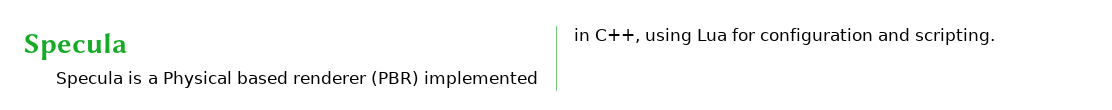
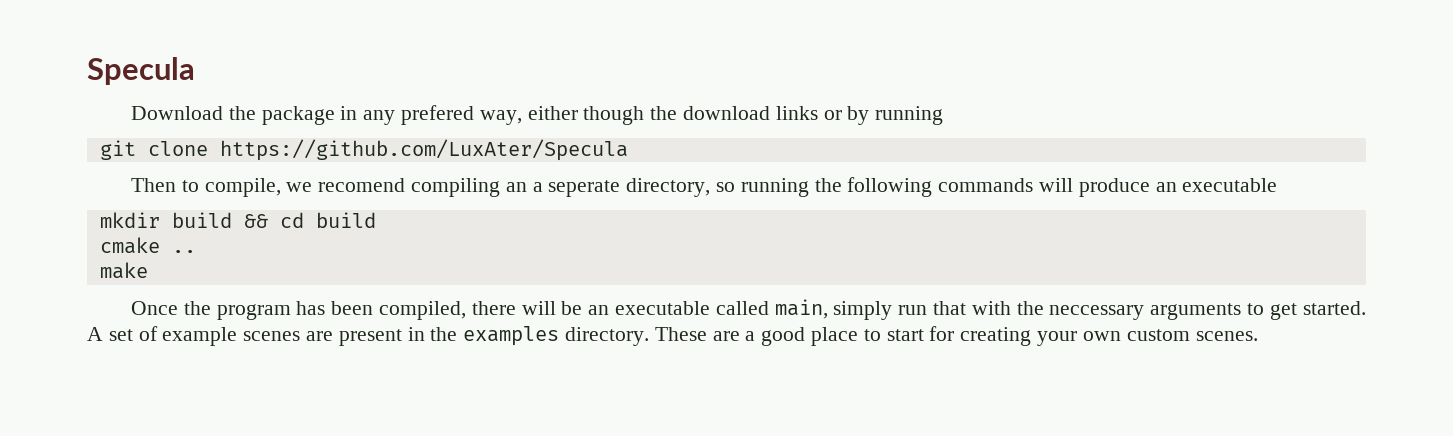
- Specula is a Physical based renderer (PBR) implemented in C++, using Lua for configuration and scripting.
+ Download the package in any prefered way, either though the download links or by running
+ git clone https://github.com/LuxAter/Specula
+ Then to compile, we recomend compiling an a seperate directory, so running the following commands will produce an executable
+ mkdir build && cd build
+ cmake ..
+ make
+ Once the program has been compiled, there will be an executable called main, simply run that with the neccessary arguments to get started. A set of example scenes are present in the examples directory. These are a good place to start for creating your own custom scenes.

